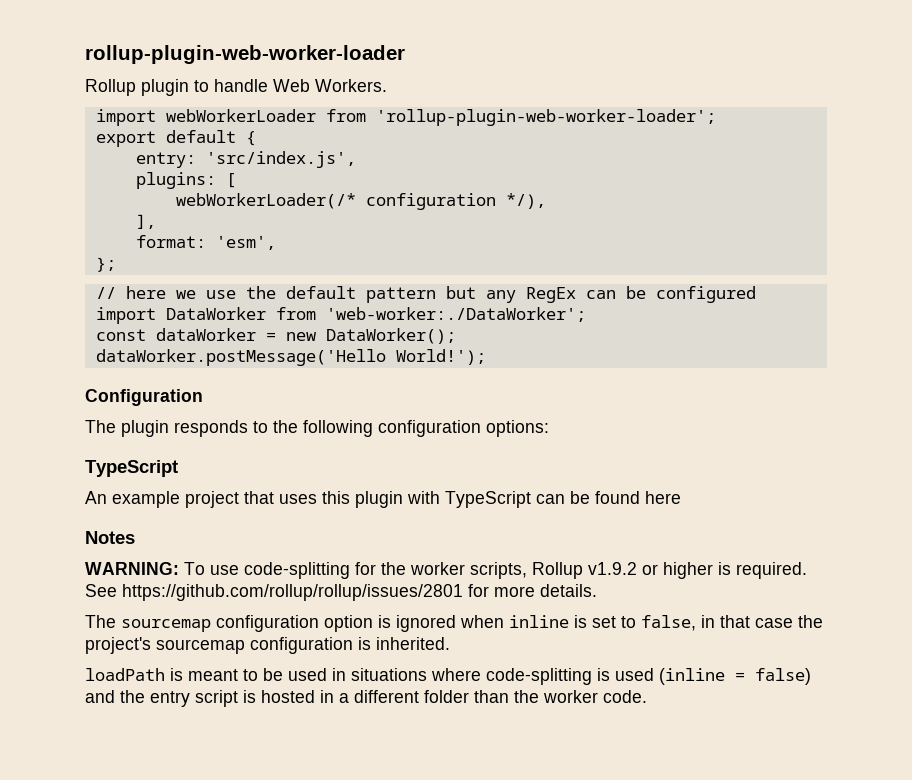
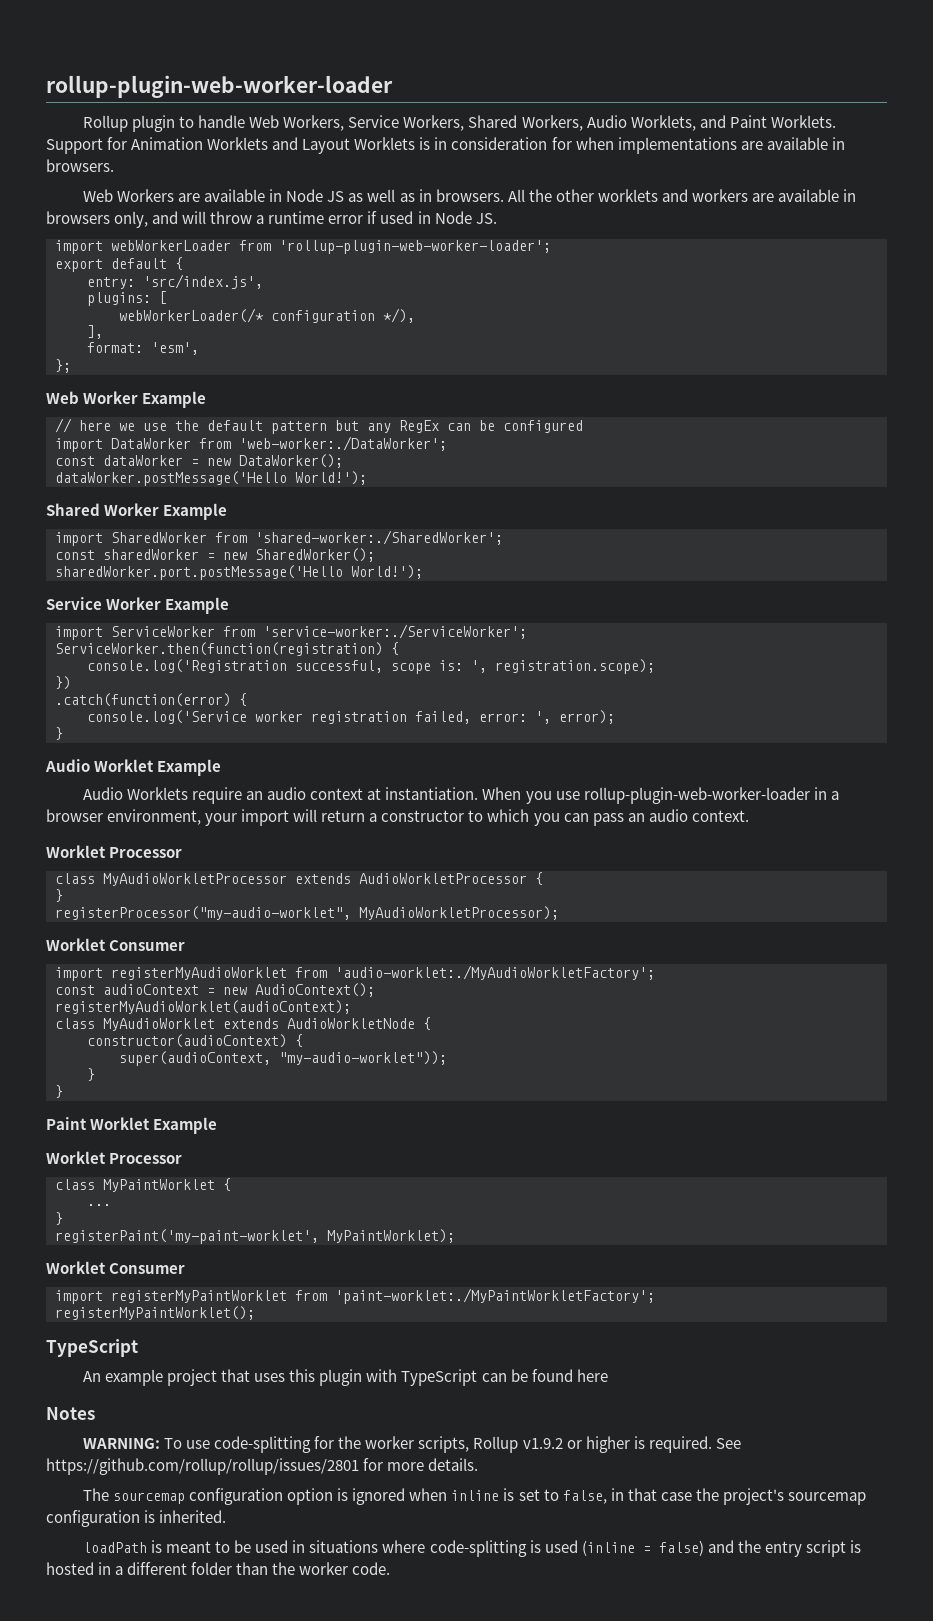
- Rollup plugin to handle Web Workers.
+ Rollup plugin to handle Web Workers, Service Workers, Shared Workers, Audio Worklets, and Paint Worklets. Support for Animation Worklets and Layout Worklets is in consideration for when implementations are available in browsers.
+ Web Workers are available in Node JS as well as in browsers. All the other worklets and workers are available in browsers only, and will throw a runtime error if used in Node JS.
+ Web Worker Example
- Configuration
- The plugin responds to the following configuration options:
+ Shared Worker Example
+ import SharedWorker from 'shared-worker:./SharedWorker';
+ const sharedWorker = new SharedWorker();
+ sharedWorker.port.postMessage('Hello World!');
+ Service Worker Example
+ import ServiceWorker from 'service-worker:./ServiceWorker';
+ ServiceWorker.then(function(registration) {
+ console.log('Registration successful, scope is: ', registration.scope);
+ })
+ .catch(function(error) {
+ console.log('Service worker registration failed, error: ', error);
+ }
+ Audio Worklet Example
+ Audio Worklets require an audio context at instantiation. When you use rollup-plugin-web-worker-loader in a browser environment, your import will return a constructor to which you can pass an audio context.
+ Worklet Processor
+ class MyAudioWorkletProcessor extends AudioWorkletProcessor {
+ }
+ registerProcessor("my-audio-worklet", MyAudioWorkletProcessor);
+ Worklet Consumer
+ import registerMyAudioWorklet from 'audio-worklet:./MyAudioWorkletFactory';
+ const audioContext = new AudioContext();
+ registerMyAudioWorklet(audioContext);
+ class MyAudioWorklet extends AudioWorkletNode {
+ constructor(audioContext) {
+ super(audioContext, "my-audio-worklet"));
+ }
+ }
+ Paint Worklet Example
+ Worklet Processor
+ class MyPaintWorklet {
+ ...
+ }
+ registerPaint('my-paint-worklet', MyPaintWorklet);
+ Worklet Consumer
+ import registerMyPaintWorklet from 'paint-worklet:./MyPaintWorkletFactory';
+ registerMyPaintWorklet();

